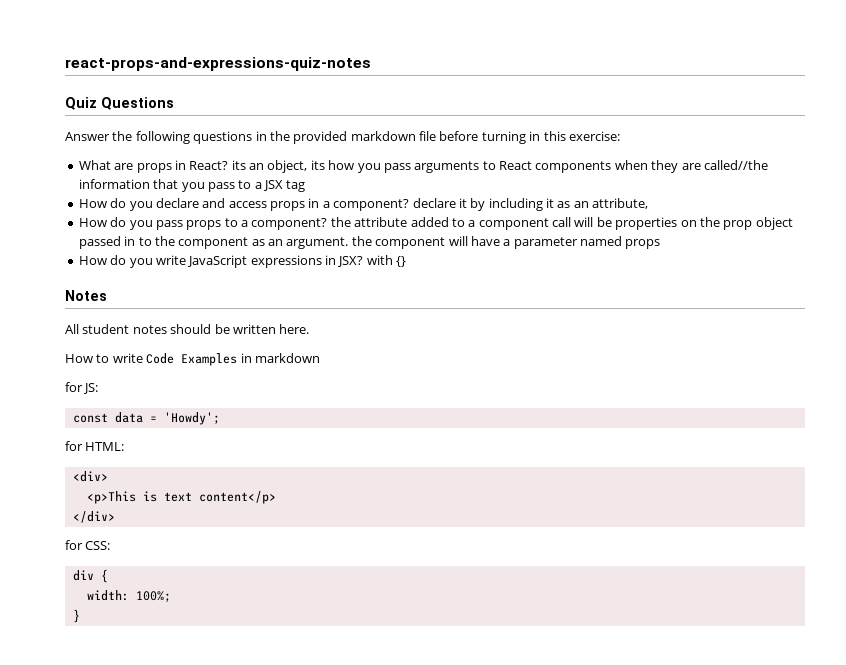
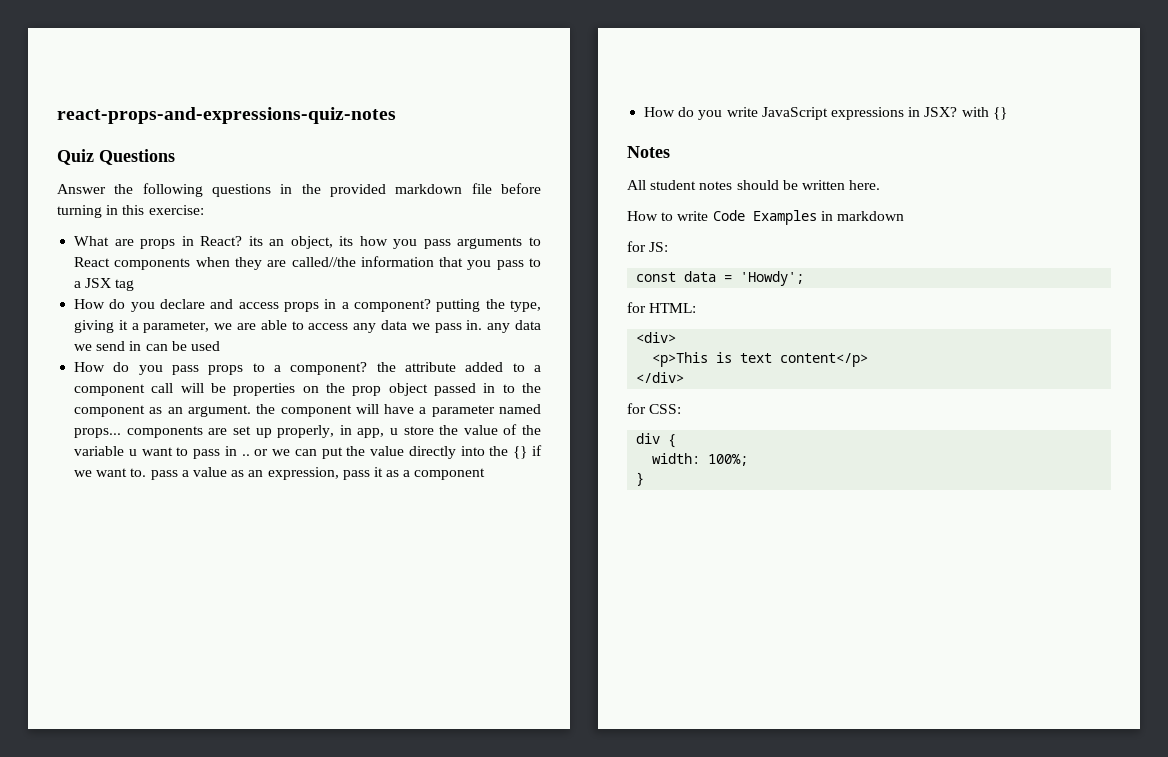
- How do you declare and access props in a component? declare it by including it as an attribute,
+ How do you declare and access props in a component? putting the type, giving it a parameter, we are able to access any data we pass in. any data we send in can be used
- How do you pass props to a component? the attribute added to a component call will be properties on the prop object passed in to the component as an argument. the component will have a parameter named props
+ How do you pass props to a component? the attribute added to a component call will be properties on the prop object passed in to the component as an argument. the component will have a parameter named props... components are set up properly, in app, u store the value of the variable u want to pass in .. or we can put the value directly into the {} if we want to. pass a value as an expression, pass it as a component

